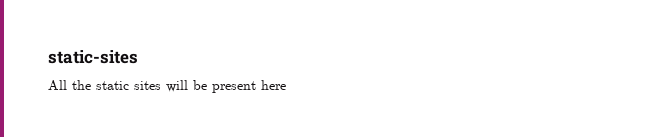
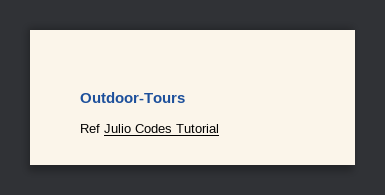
- static-sites
- All the static sites will be present here
+ Outdoor-Tours
+ Ref Julio Codes Tutorial

